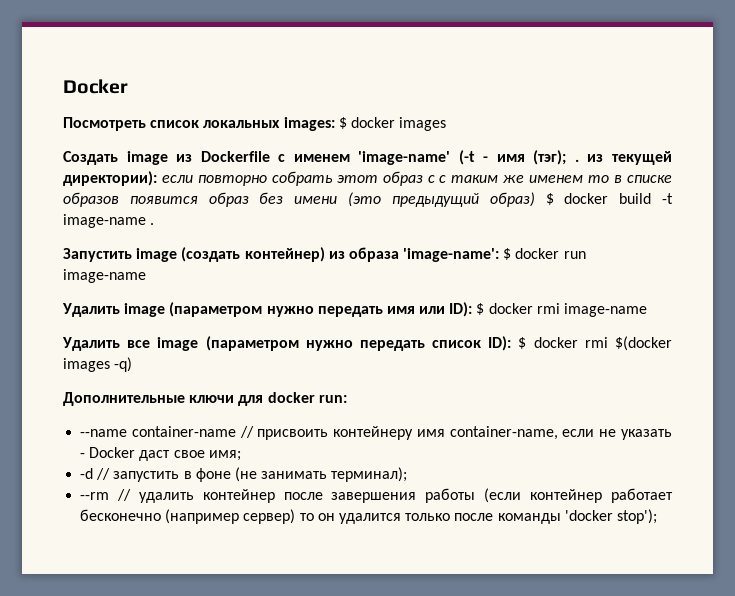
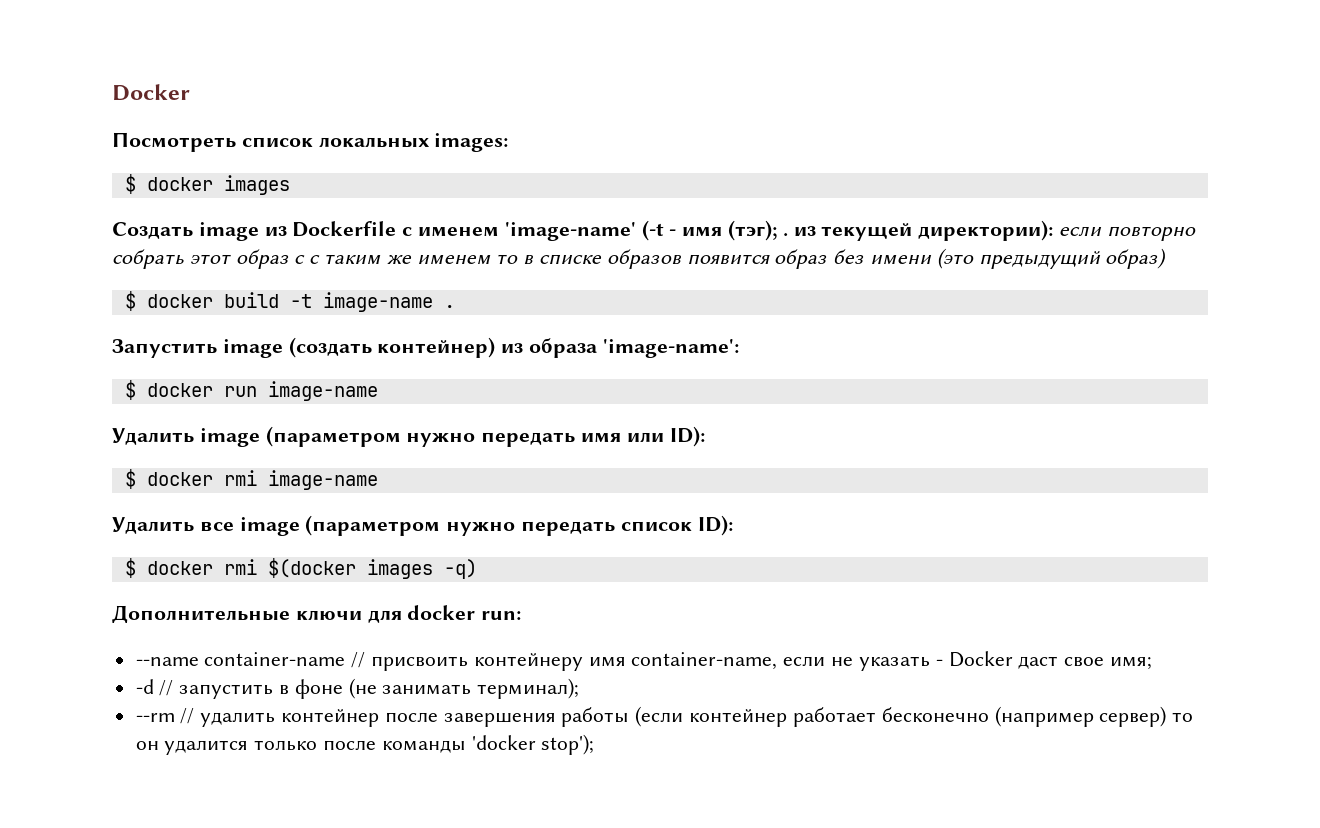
- Посмотреть список локальных images: $ docker images
+ Посмотреть список локальных images:
+ $ docker images
- Создать image из Dockerfile с именем 'image-name' (-t - имя (тэг); . из текущей директории): если повторно собрать этот образ с с таким же именем то в списке образов появится образ без имени (это предыдущий образ) $ docker build -t image-name .
+ Создать image из Dockerfile с именем 'image-name' (-t - имя (тэг); . из текущей директории): если повторно собрать этот образ с с таким же именем то в списке образов появится образ без имени (это предыдущий образ)
+ $ docker build -t image-name .
- Запустить image (создать контейнер) из образа 'image-name': $ docker run image-name
+ Запустить image (создать контейнер) из образа 'image-name':
+ $ docker run image-name
- Удалить image (параметром нужно передать имя или ID): $ docker rmi image-name
+ Удалить image (параметром нужно передать имя или ID):
+ $ docker rmi image-name
- Удалить все image (параметром нужно передать список ID): $ docker rmi $(docker images -q)
+ Удалить все image (параметром нужно передать список ID):
+ $ docker rmi $(docker images -q)

